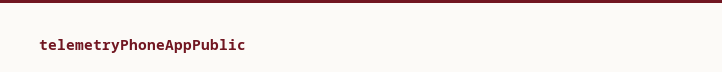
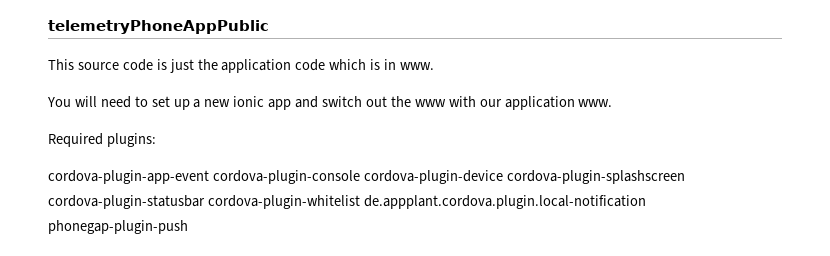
+ This source code is just the application code which is in www.
+ You will need to set up a new ionic app and switch out the www with our application www.
+ Required plugins:
+ cordova-plugin-app-event cordova-plugin-console cordova-plugin-device cordova-plugin-splashscreen cordova-plugin-statusbar cordova-plugin-whitelist de.appplant.cordova.plugin.local-notification phonegap-plugin-push

